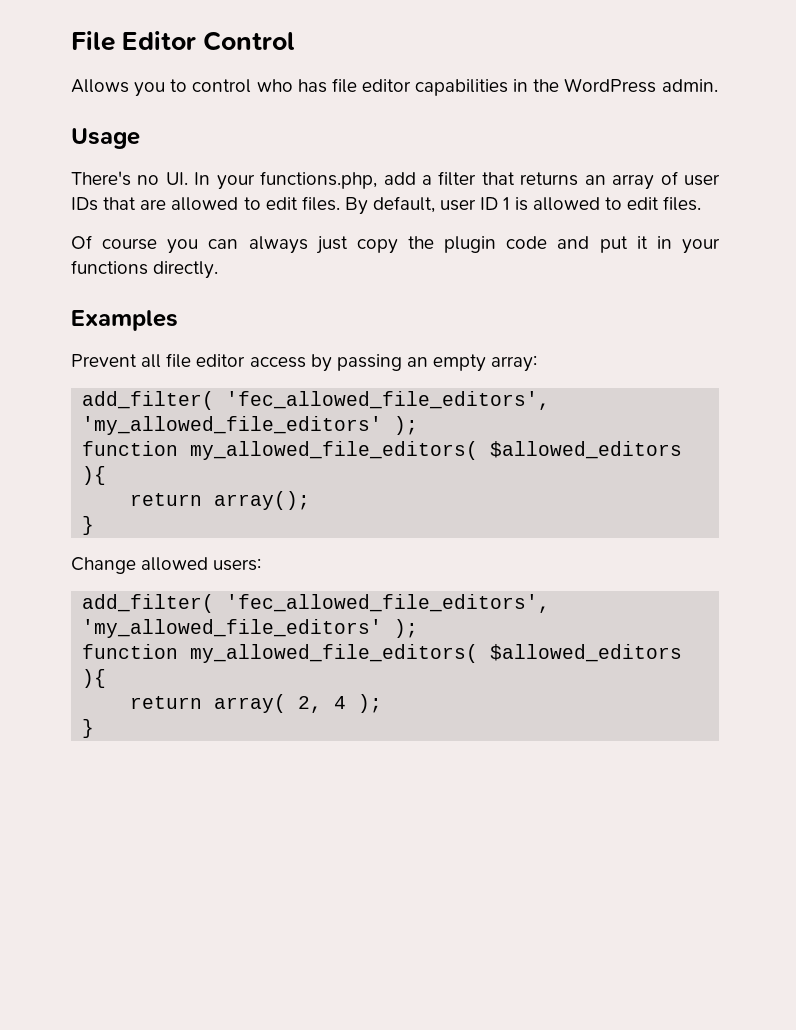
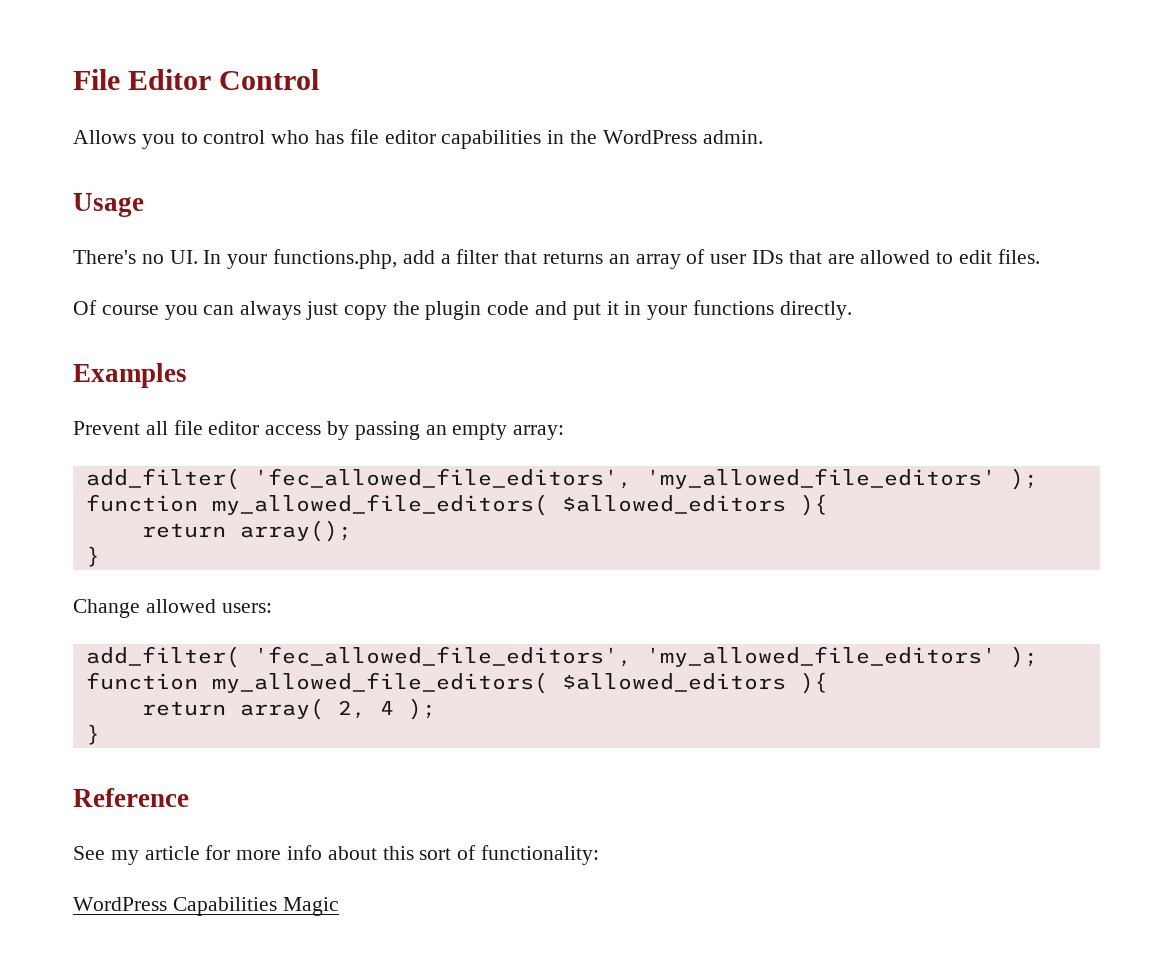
- By default, user ID 1 is allowed to edit files.
+ Reference
+ See my article for more info about this sort of functionality:
+ WordPress Capabilities Magic

